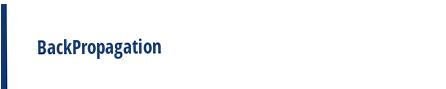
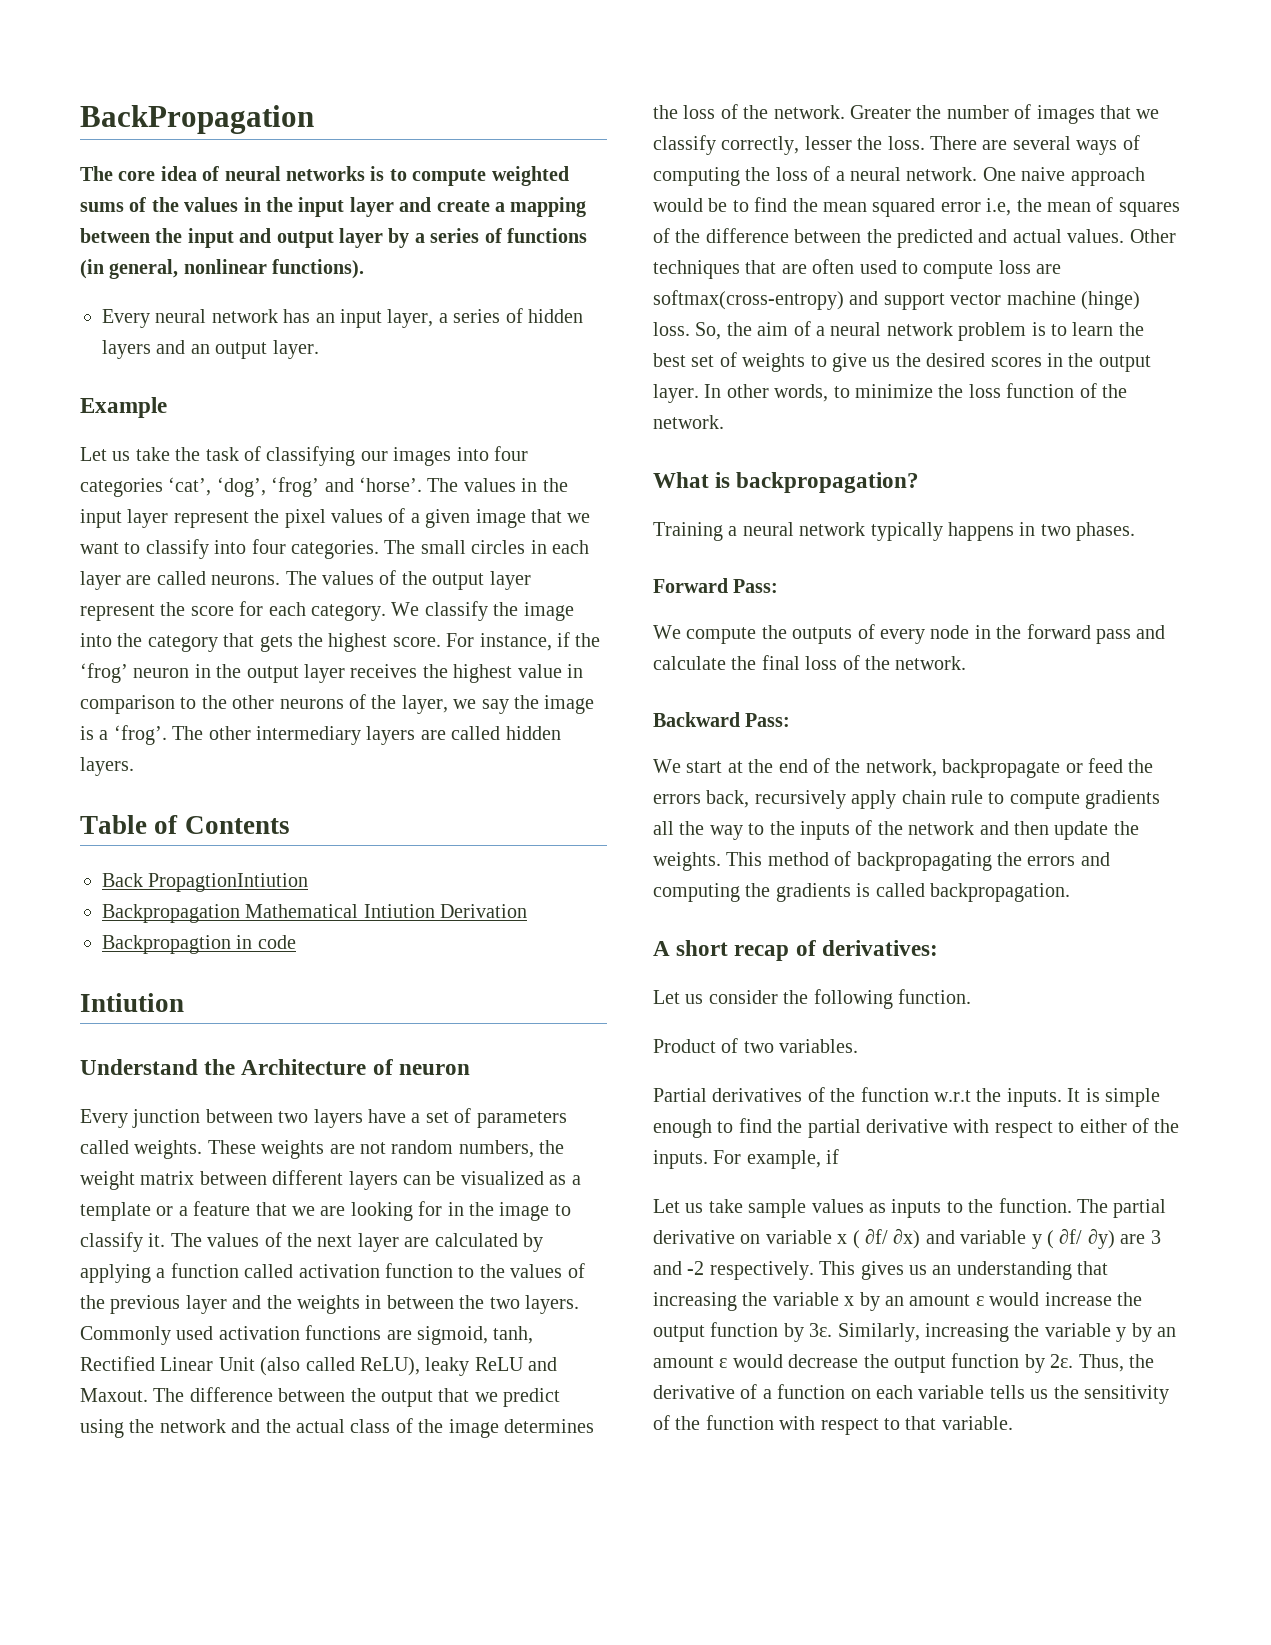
+ The core idea of neural networks is to compute weighted sums of the values in the input layer and create a mapping between the input and output layer by a series of functions (in general, nonlinear functions).
+ Every neural network has an input layer, a series of hidden layers and an output layer.
+ Example
+ Let us take the task of classifying our images into four categories ‘cat’, ‘dog’, ‘frog’ and ‘horse’. The values in the input layer represent the pixel values of a given image that we want to classify into four categories. The small circles in each layer are called neurons. The values of the output layer represent the score for each category. We classify the image into the category that gets the highest score. For instance, if the ‘frog’ neuron in the output layer receives the highest value in comparison to the other neurons of the layer, we say the image is a ‘frog’. The other intermediary layers are called hidden layers.
+ Table of Contents
+ Back PropagtionIntiution
+ Backpropagation Mathematical Intiution Derivation
+ Backpropagtion in code
+ Intiution
+ Understand the Architecture of neuron
+ Every junction between two layers have a set of parameters called weights. These weights are not random numbers, the weight matrix between different layers can be visualized as a template or a feature that we are looking for in the image to classify it. The values of the next layer are calculated by applying a function called activation function to the values of the previous layer and the weights in between the two layers. Commonly used activation functions are sigmoid, tanh, Rectified Linear Unit (also called ReLU), leaky ReLU and Maxout. The difference between the output that we predict using the network and the actual class of the image determines the loss of the network. Greater the number of images that we classify correctly, lesser the loss. There are several ways of computing the loss of a neural network. One naive approach would be to find the mean squared error i.e, the mean of squares of the difference between the predicted and actual values. Other techniques that are often used to compute loss are softmax(cross-entropy) and support vector machine (hinge) loss. So, the aim of a neural network problem is to learn the best set of weights to give us the desired scores in the output layer. In other words, to minimize the loss function of the network.
+ What is backpropagation?
+ Training a neural network typically happens in two phases.
+ Forward Pass:
+ We compute the outputs of every node in the forward pass and calculate the final loss of the network.
+ Backward Pass:
+ We start at the end of the network, backpropagate or feed the errors back, recursively apply chain rule to compute gradients all the way to the inputs of the network and then update the weights. This method of backpropagating the errors and computing the gradients is called backpropagation.
+ A short recap of derivatives:
+ Let us consider the following function.
+ Product of two variables.
+ Partial derivatives of the function w.r.t the inputs. It is simple enough to find the partial derivative with respect to either of the inputs. For example, if
+ Let us take sample values as inputs to the function. The partial derivative on variable x ( ∂f/ ∂x) and variable y ( ∂f/ ∂y) are 3 and -2 respectively. This gives us an understanding that increasing the variable x by an amount ε would increase the output function by 3ε. Similarly, increasing the variable y by an amount ε would decrease the output function by 2ε. Thus, the derivative of a function on each variable tells us the sensitivity of the function with respect to that variable.

